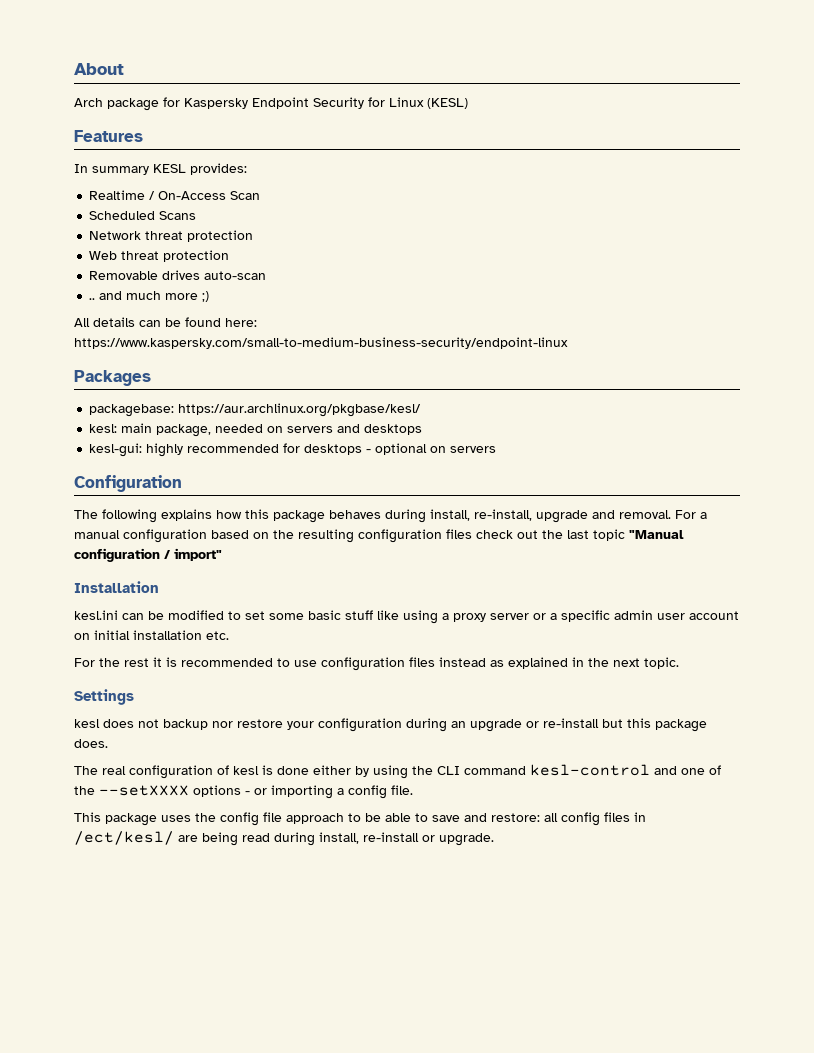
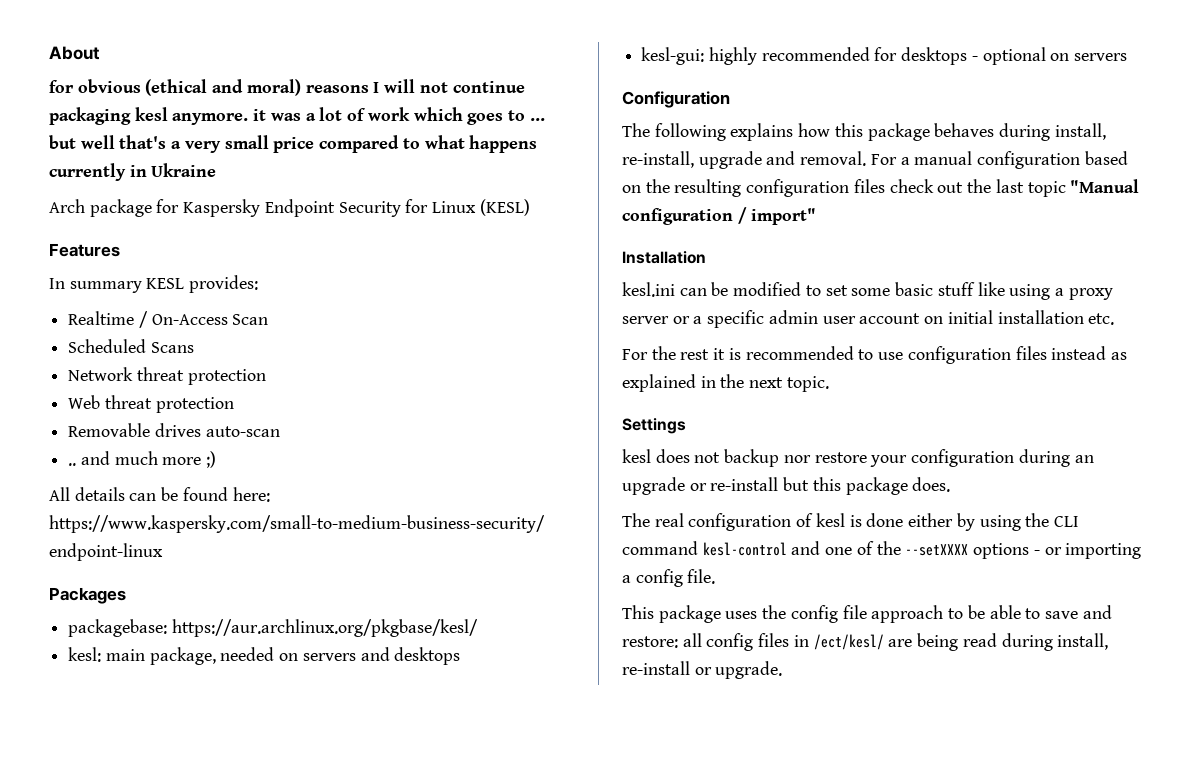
+ for obvious (ethical and moral) reasons I will not continue packaging kesl anymore. it was a lot of work which goes to ... but well that's a very small price compared to what happens currently in Ukraine

